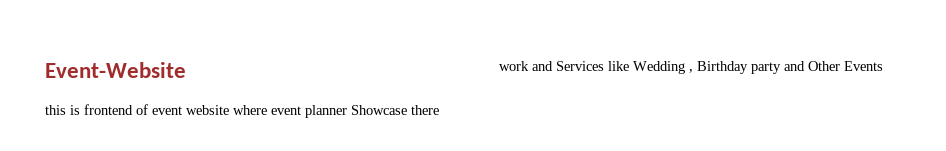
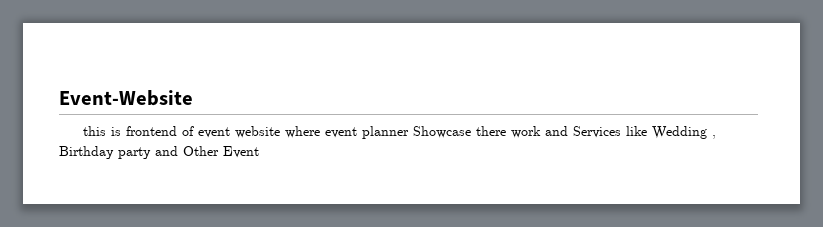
- this is frontend of event website where event planner Showcase there work and Services like Wedding , Birthday party and Other Events
+ this is frontend of event website where event planner Showcase there work and Services like Wedding , Birthday party and Other Event

